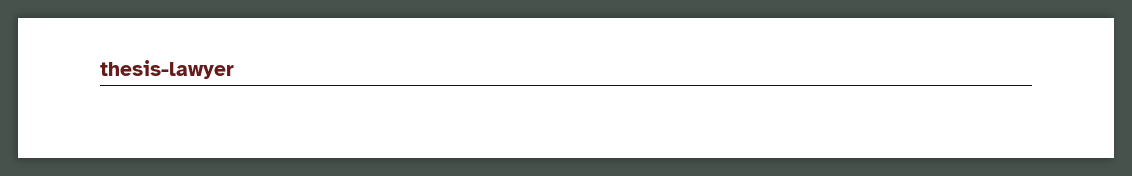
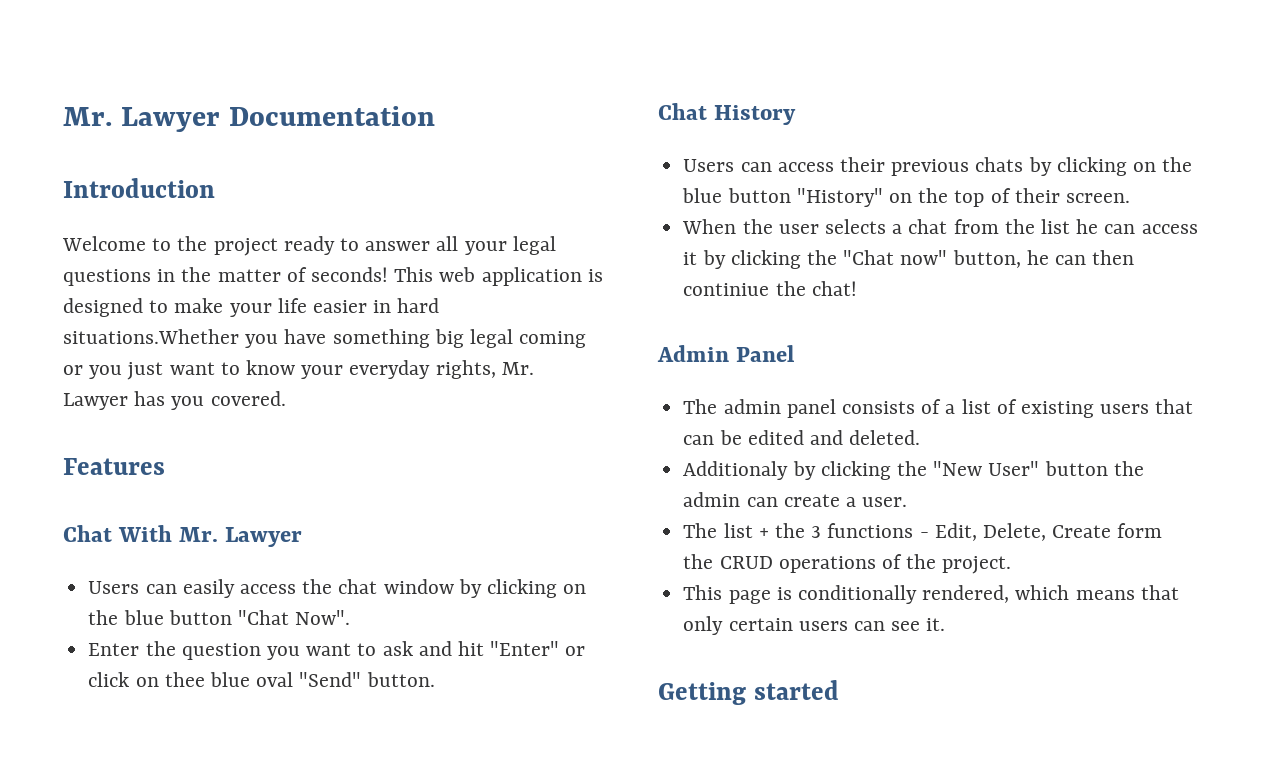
- thesis-lawyer
+ Mr. Lawyer Documentation
+ Introduction
+ Welcome to the project ready to answer all your legal questions in the matter of seconds! This web application is designed to make your life easier in hard situations.Whether you have something big legal coming or you just want to know your everyday rights, Mr. Lawyer has you covered.
+ Features
+ Chat With Mr. Lawyer
+ Users can easily access the chat window by clicking on the blue button "Chat Now".
+ Enter the question you want to ask and hit "Enter" or click on thee blue oval "Send" button.
+ Chat History
+ Users can access their previous chats by clicking on the blue button "History" on the top of their screen.
+ When the user selects a chat from the list he can access it by clicking the "Chat now" button, he can then continiue the chat!
+ Admin Panel
+ The admin panel consists of a list of existing users that can be edited and deleted.
+ Additionaly by clicking the "New User" button the admin can create a user.
+ The list + the 3 functions - Edit, Delete, Create form the CRUD operations of the project.
+ This page is conditionally rendered, which means that only certain users can see it.
+ Getting started

